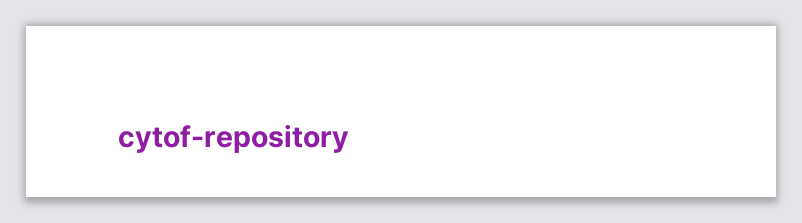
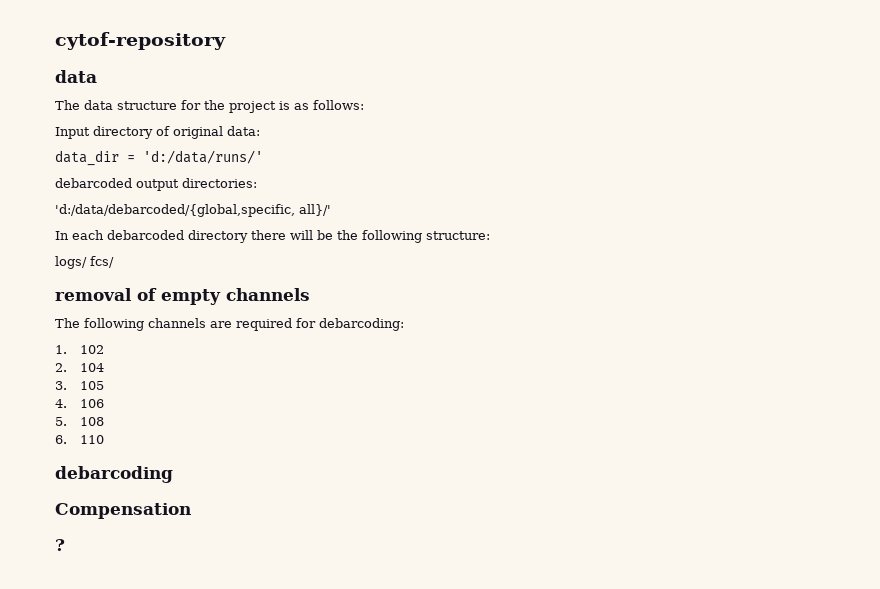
  cytof-repository
+ data
+ The data structure for the project is as follows:
+ Input directory of original data:
+ data_dir = 'd:/data/runs/'
+ debarcoded output directories:
+ 'd:/data/debarcoded/{global,specific, all}/'
+ In each debarcoded directory there will be the following structure:
+ logs/ fcs/
+ removal of empty channels
+ The following channels are required for debarcoding:
+ 1. 102
+ 2. 104
+ 3. 105
+ 4. 106
+ 5. 108
+ 6. 110
+ debarcoding
+ Compensation
+ ?

